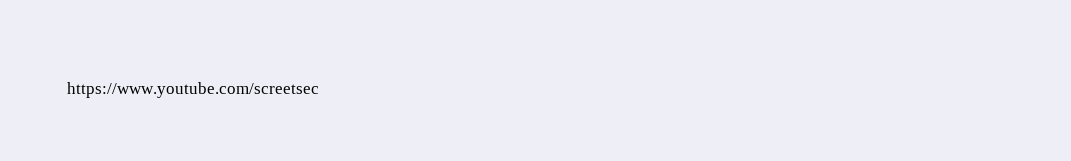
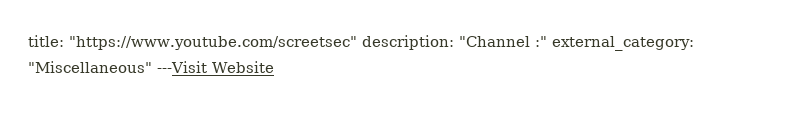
- https://www.youtube.com/screetsec
+ title: "https://www.youtube.com/screetsec" description: "Channel :" external_category: "Miscellaneous" ---Visit Website

